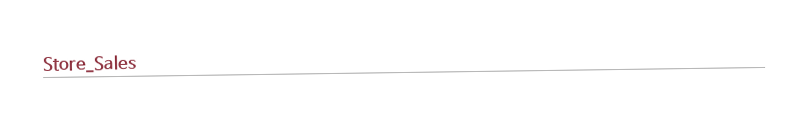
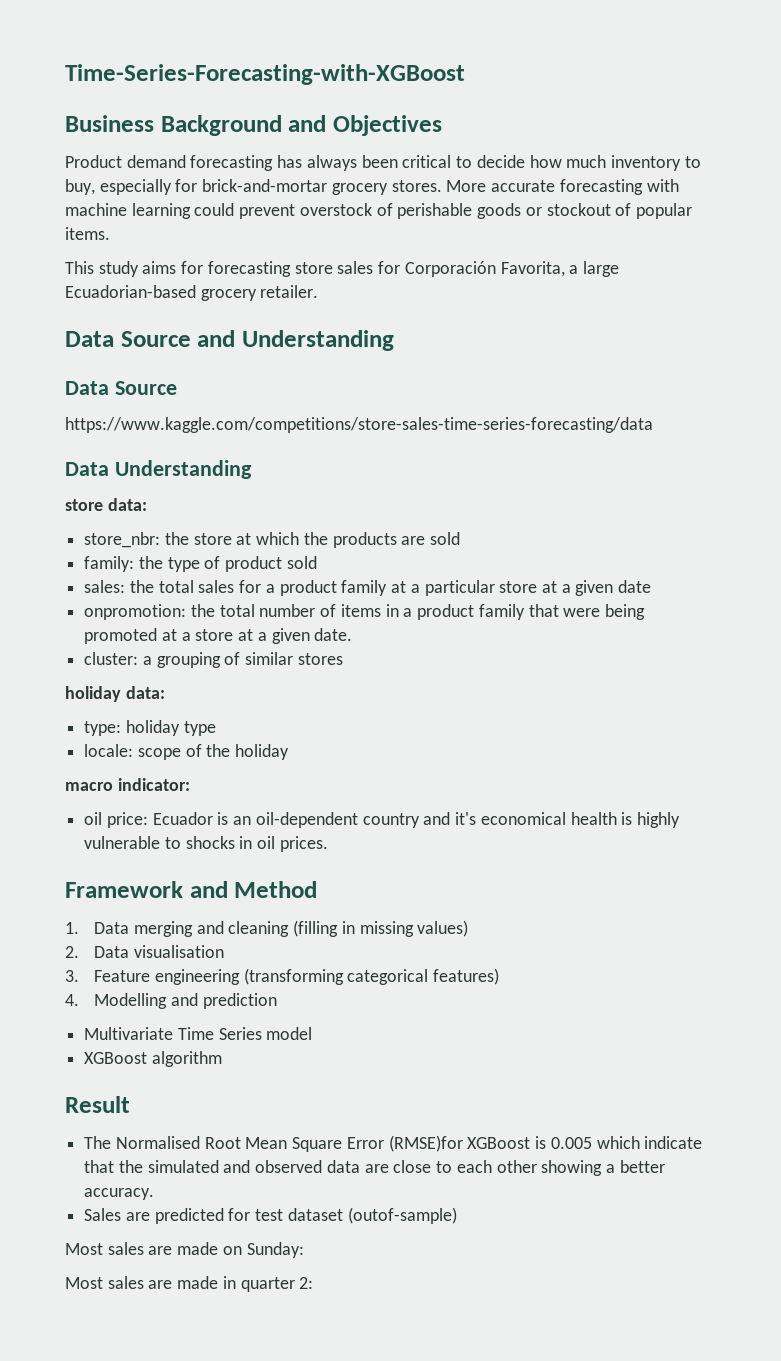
- Store_Sales
+ Time-Series-Forecasting-with-XGBoost
+ Business Background and Objectives
+ Product demand forecasting has always been critical to decide how much inventory to buy, especially for brick-and-mortar grocery stores. More accurate forecasting with machine learning could prevent overstock of perishable goods or stockout of popular items.
+ This study aims for forecasting store sales for Corporación Favorita, a large Ecuadorian-based grocery retailer.
+ Data Source and Understanding
+ Data Source
+ https://www.kaggle.com/competitions/store-sales-time-series-forecasting/data
+ Data Understanding
+ store data:
+ store_nbr: the store at which the products are sold
+ family: the type of product sold
+ sales: the total sales for a product family at a particular store at a given date
+ onpromotion: the total number of items in a product family that were being promoted at a store at a given date.
+ cluster: a grouping of similar stores
+ holiday data:
+ type: holiday type
+ locale: scope of the holiday
+ macro indicator:
+ oil price: Ecuador is an oil-dependent country and it's economical health is highly vulnerable to shocks in oil prices.
+ Framework and Method
+ 1. Data merging and cleaning (filling in missing values)
+ 2. Data visualisation
+ 3. Feature engineering (transforming categorical features)
+ 4. Modelling and prediction
+ Multivariate Time Series model
+ XGBoost algorithm
+ Result
+ The Normalised Root Mean Square Error (RMSE)for XGBoost is 0.005 which indicate that the simulated and observed data are close to each other showing a better accuracy.
+ Sales are predicted for test dataset (outof-sample)
+ Most sales are made on Sunday:
+ Most sales are made in quarter 2:

